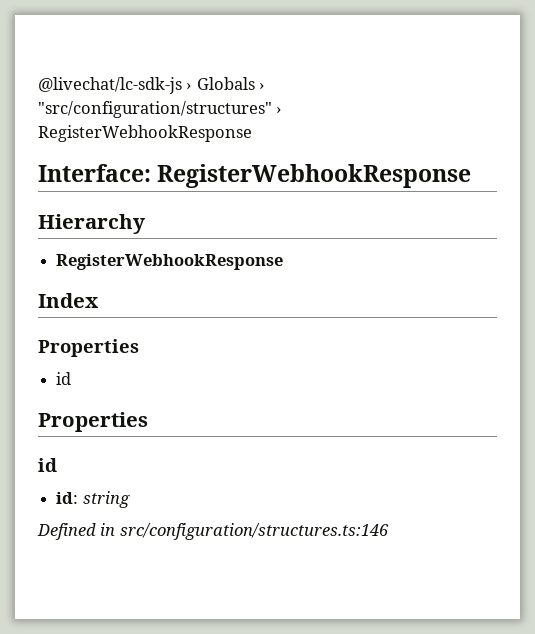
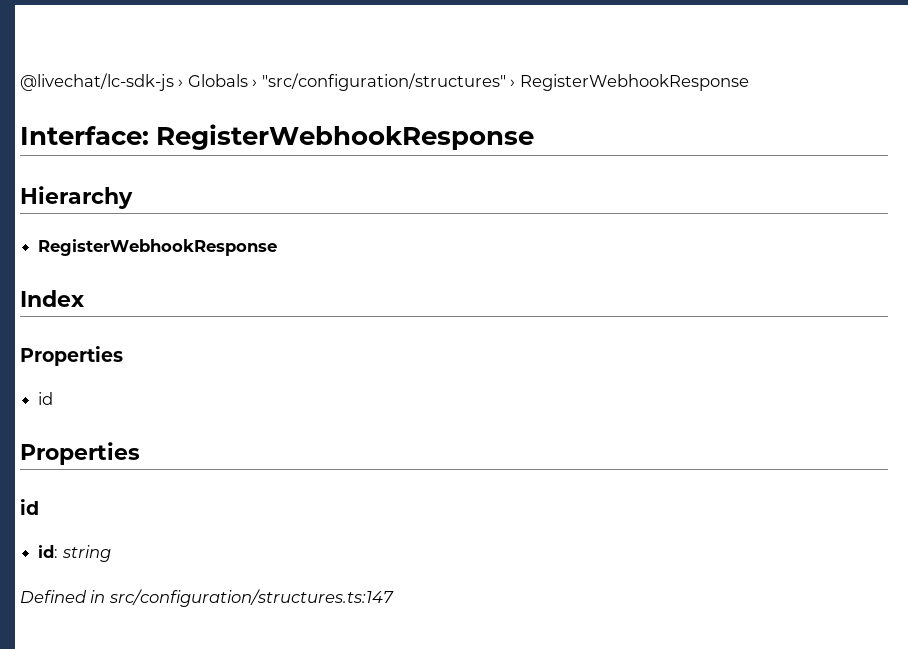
- Defined in src/configuration/structures.ts:146
+ Defined in src/configuration/structures.ts:147

